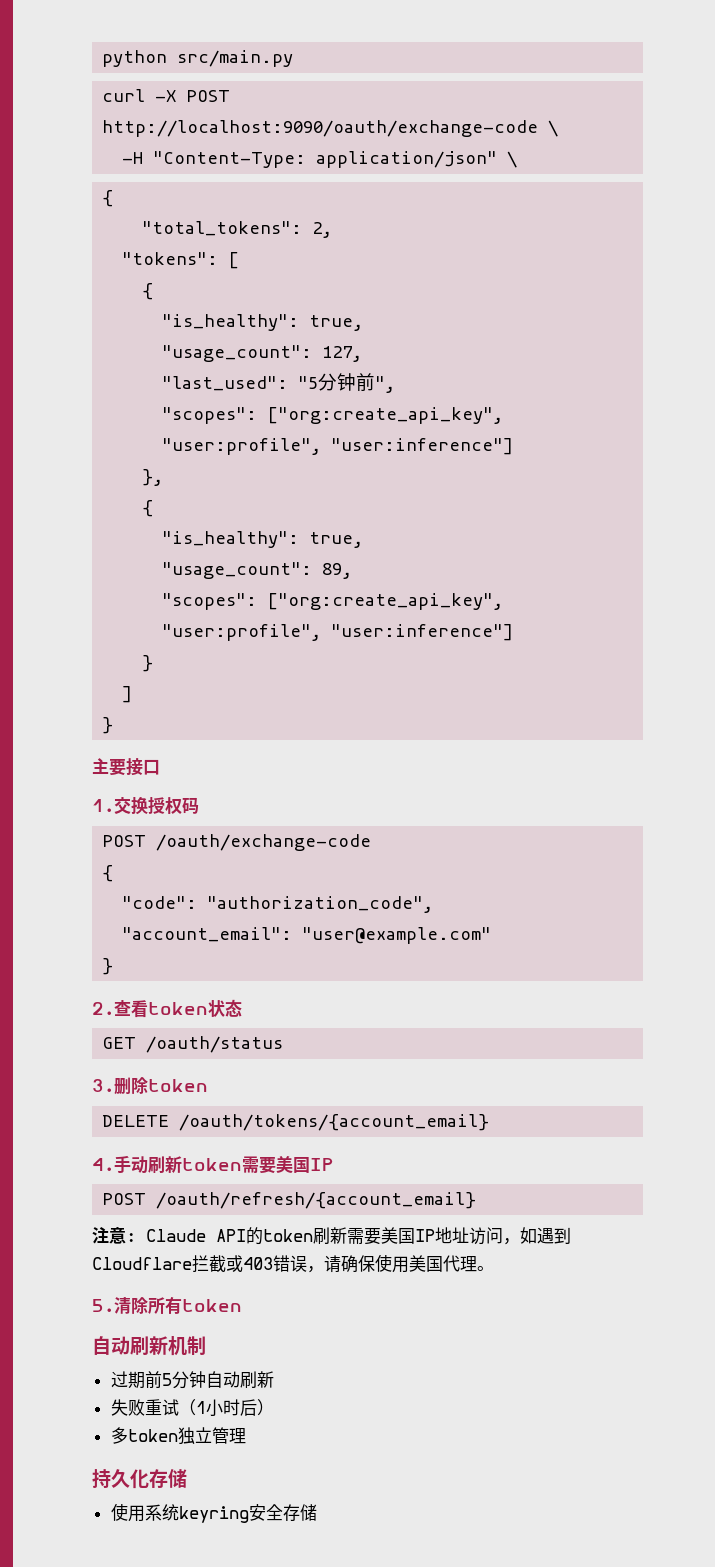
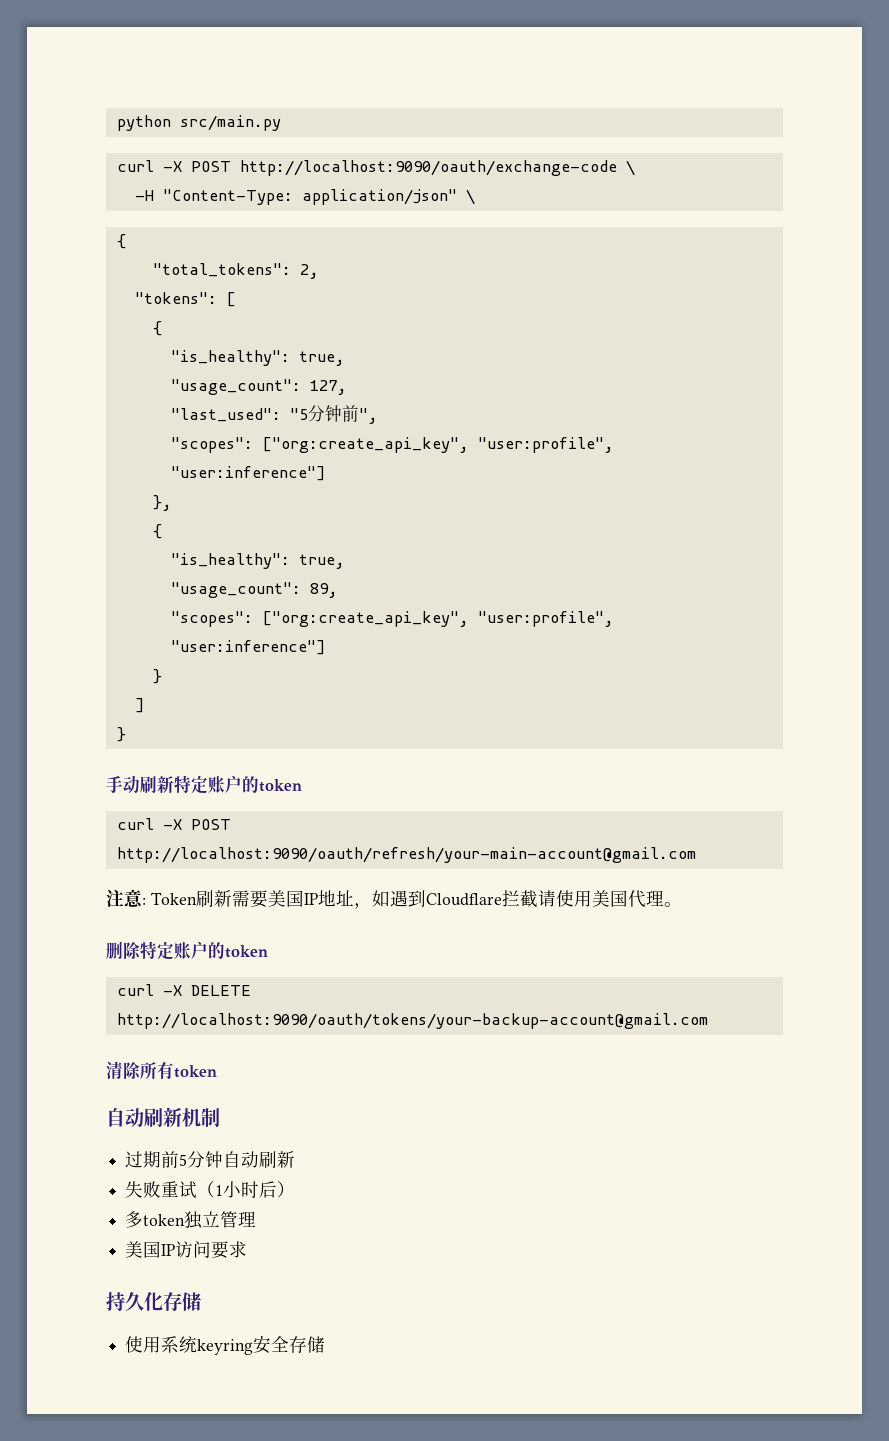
- 主要接口
- 1.交换授权码
- POST /oauth/exchange-code
- {
- "code": "authorization_code",
- "account_email": "user@example.com"
- }
- 2.查看token状态
- GET /oauth/status
- 3.删除token
- DELETE /oauth/tokens/{account_email}
- 4.手动刷新token需要美国IP
- POST /oauth/refresh/{account_email}
+ 手动刷新特定账户的token
+ curl -X POST http://localhost:9090/oauth/refresh/your-main-account@gmail.com
- 注意: Claude API的token刷新需要美国IP地址访问，如遇到Cloudflare拦截或403错误，请确保使用美国代理。
+ 注意: Token刷新需要美国IP地址，如遇到Cloudflare拦截请使用美国代理。
- 5.清除所有token
+ 删除特定账户的token
+ curl -X DELETE http://localhost:9090/oauth/tokens/your-backup-account@gmail.com
+ 清除所有token
+ 美国IP访问要求

